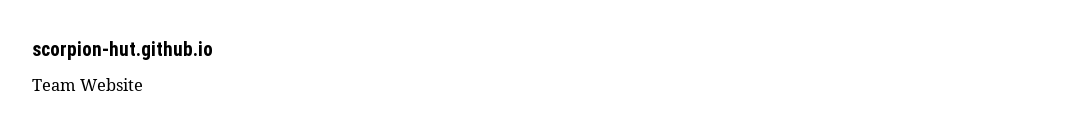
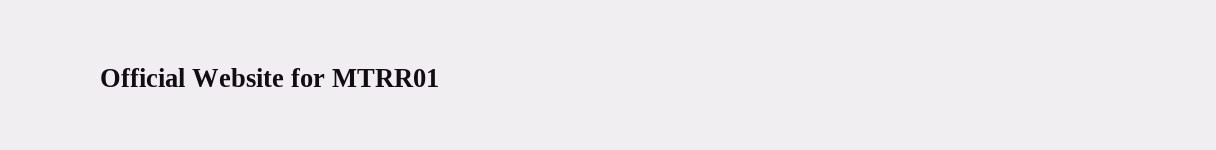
- scorpion-hut.github.io
- Team Website
+ Official Website for MTRR01

